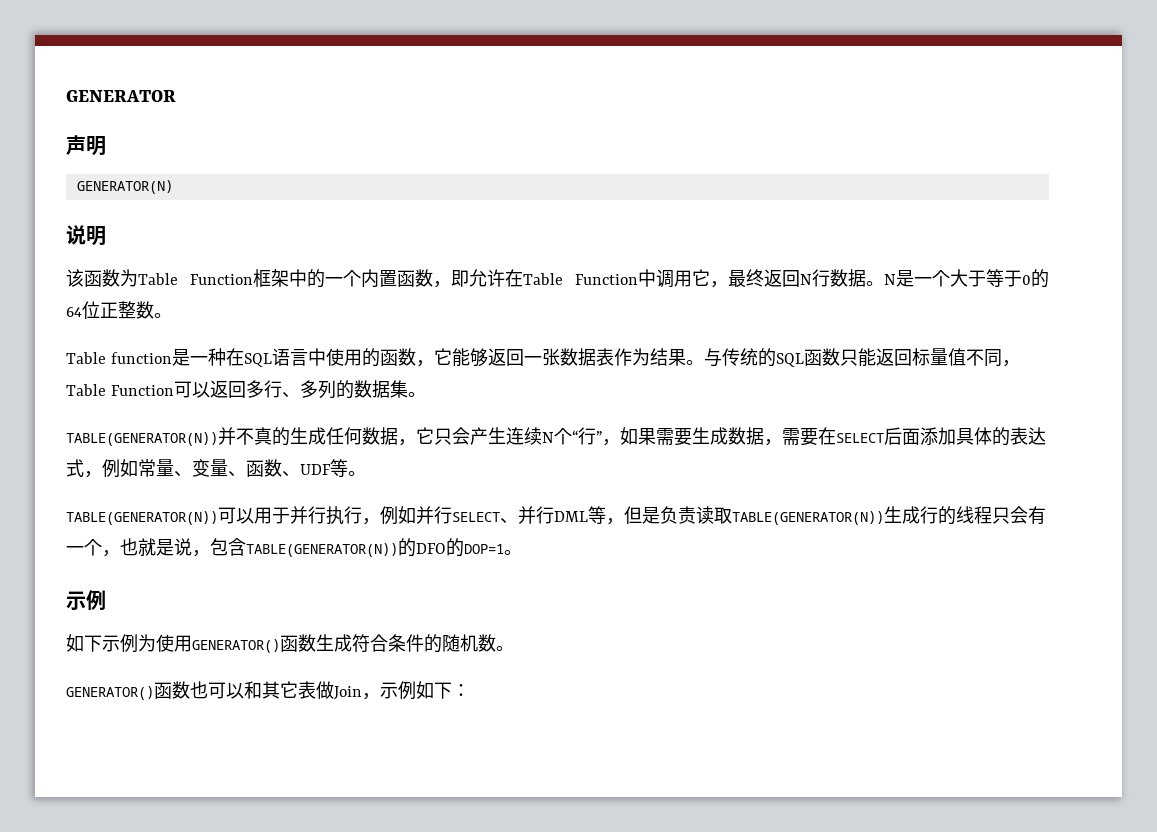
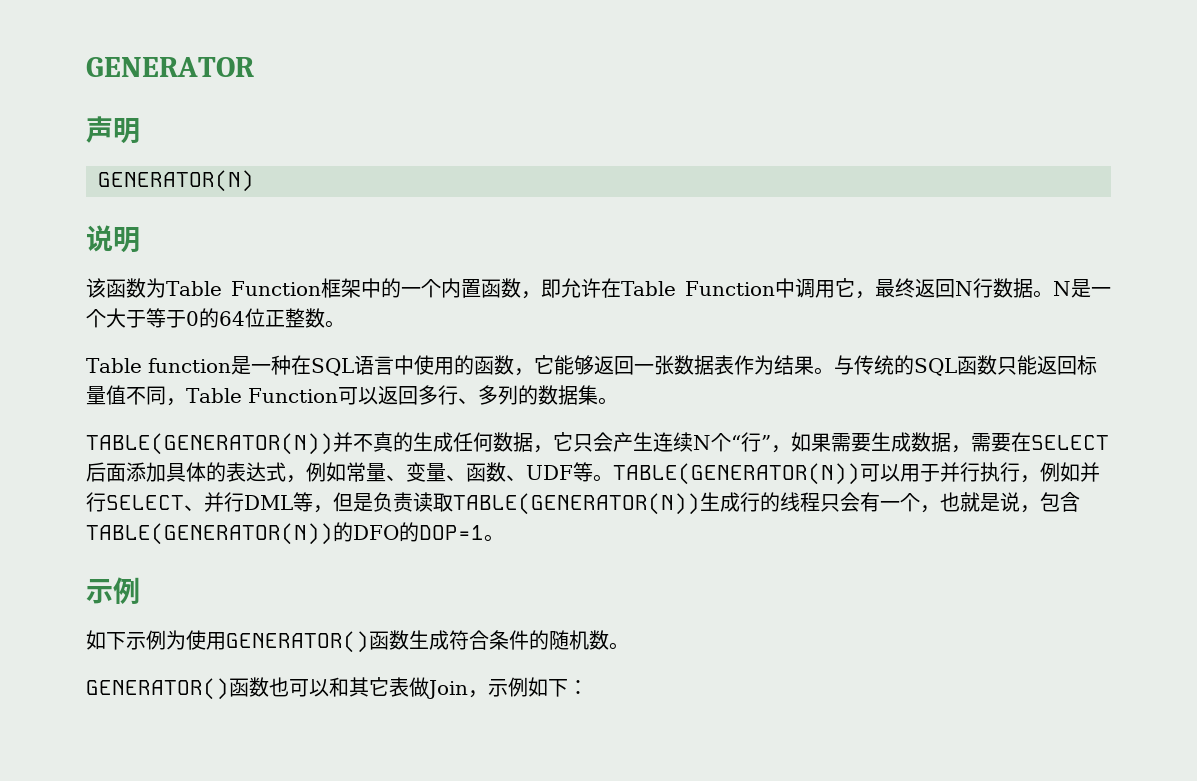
- TABLE(GENERATOR(N))并不真的生成任何数据，它只会产生连续N个“行”，如果需要生成数据，需要在SELECT后面添加具体的表达式，例如常量、变量、函数、UDF等。
- TABLE(GENERATOR(N))可以用于并行执行，例如并行SELECT、并行DML等，但是负责读取TABLE(GENERATOR(N))生成行的线程只会有一个，也就是说，包含TABLE(GENERATOR(N))的DFO的DOP=1。
+ TABLE(GENERATOR(N))并不真的生成任何数据，它只会产生连续N个“行”，如果需要生成数据，需要在SELECT后面添加具体的表达式，例如常量、变量、函数、UDF等。TABLE(GENERATOR(N))可以用于并行执行，例如并行SELECT、并行DML等，但是负责读取TABLE(GENERATOR(N))生成行的线程只会有一个，也就是说，包含TABLE(GENERATOR(N))的DFO的DOP=1。

